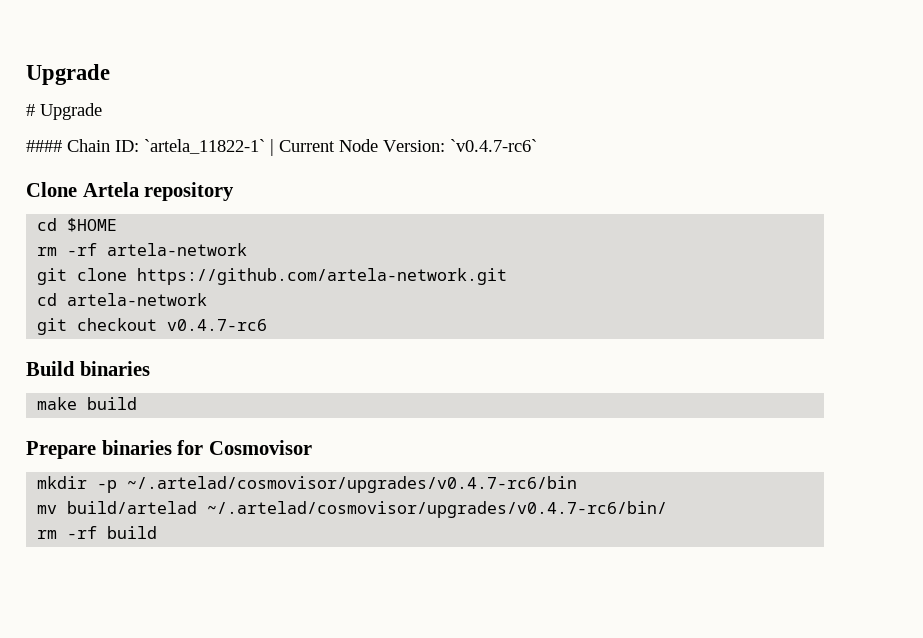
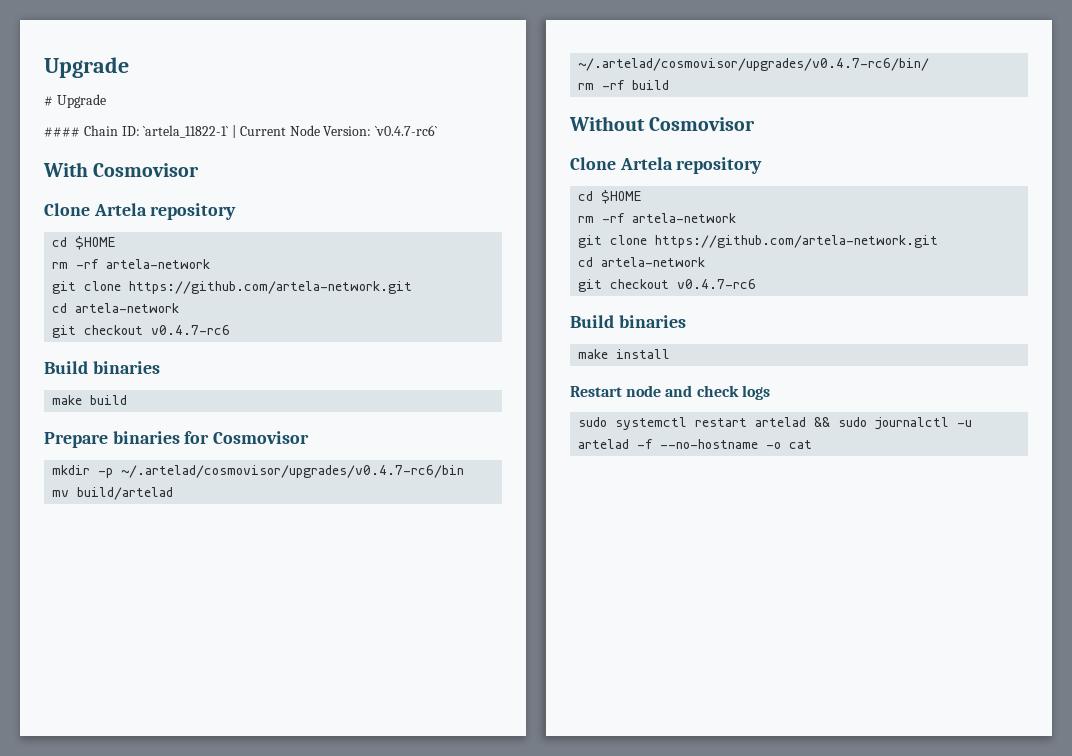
+ With Cosmovisor
+ Without Cosmovisor
+ Clone Artela repository
+ cd $HOME
+ rm -rf artela-network
+ git clone https://github.com/artela-network.git
+ cd artela-network
+ git checkout v0.4.7-rc6
+ Build binaries
+ make install
+ Restart node and check logs
+ sudo systemctl restart artelad && sudo journalctl -u artelad -f --no-hostname -o cat

